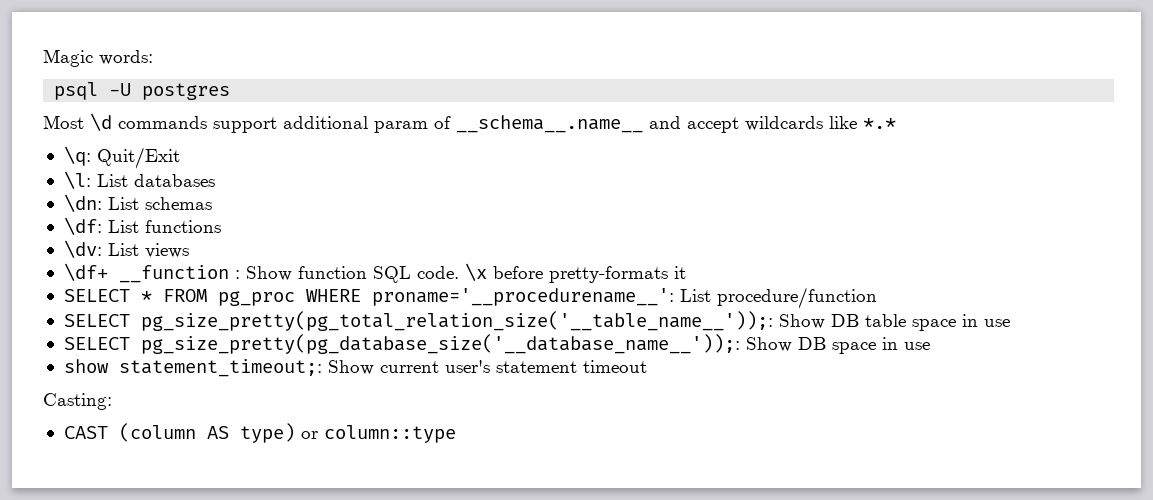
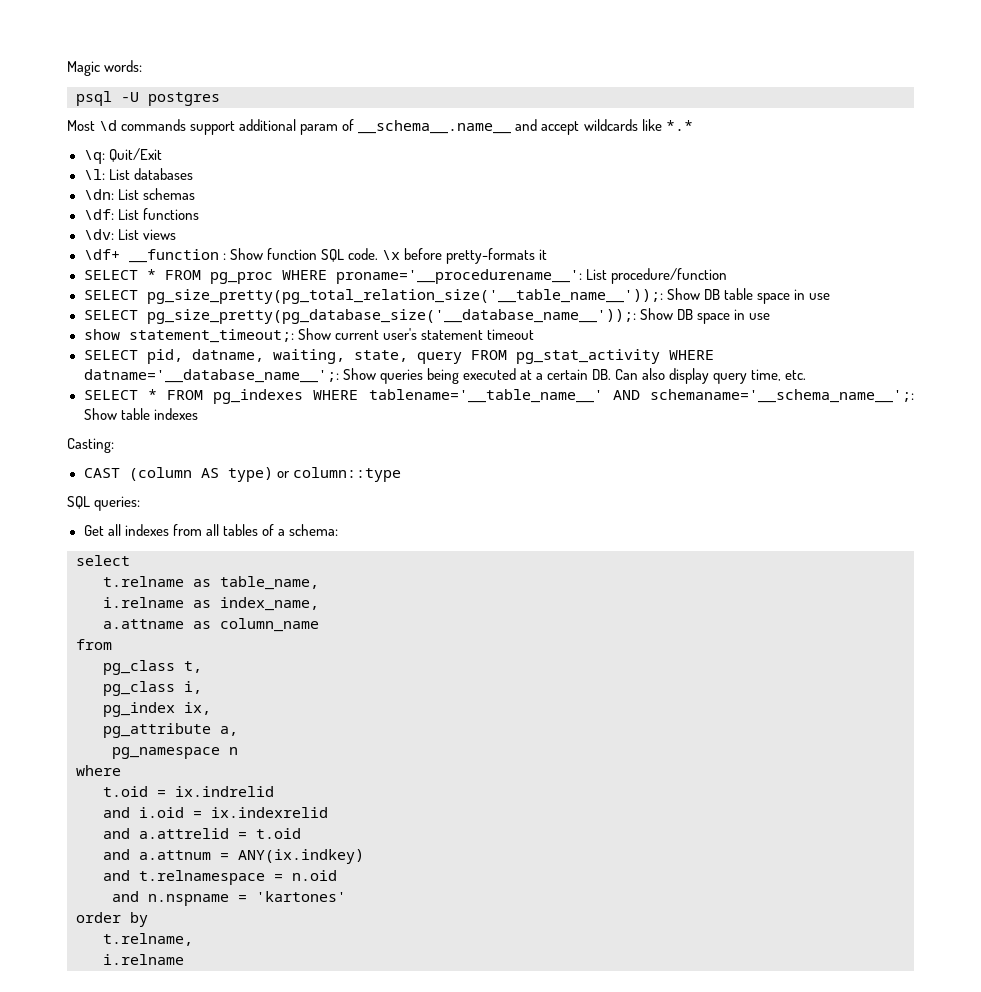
+ SELECT pid, datname, waiting, state, query FROM pg_stat_activity WHERE datname='__database_name__';: Show queries being executed at a certain DB. Can also display query time, etc.
+ SELECT * FROM pg_indexes WHERE tablename='__table_name__' AND schemaname='__schema_name__';: Show table indexes
+ SQL queries:
+ Get all indexes from all tables of a schema:
+ select
+ t.relname as table_name,
+ i.relname as index_name,
+ a.attname as column_name
+ from
+ pg_class t,
+ pg_class i,
+ pg_index ix,
+ pg_attribute a,
+ pg_namespace n
+ where
+ t.oid = ix.indrelid
+ and i.oid = ix.indexrelid
+ and a.attrelid = t.oid
+ and a.attnum = ANY(ix.indkey)
+ and t.relnamespace = n.oid
+ and n.nspname = 'kartones'
+ order by
+ t.relname,
+ i.relname

